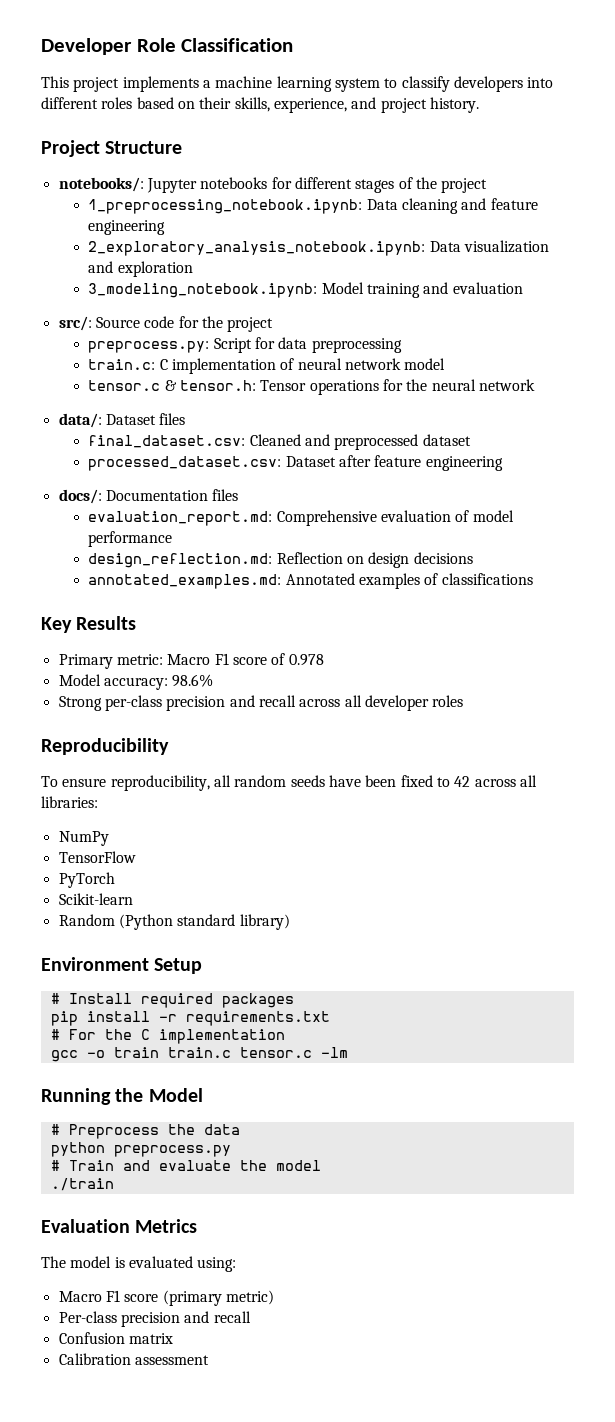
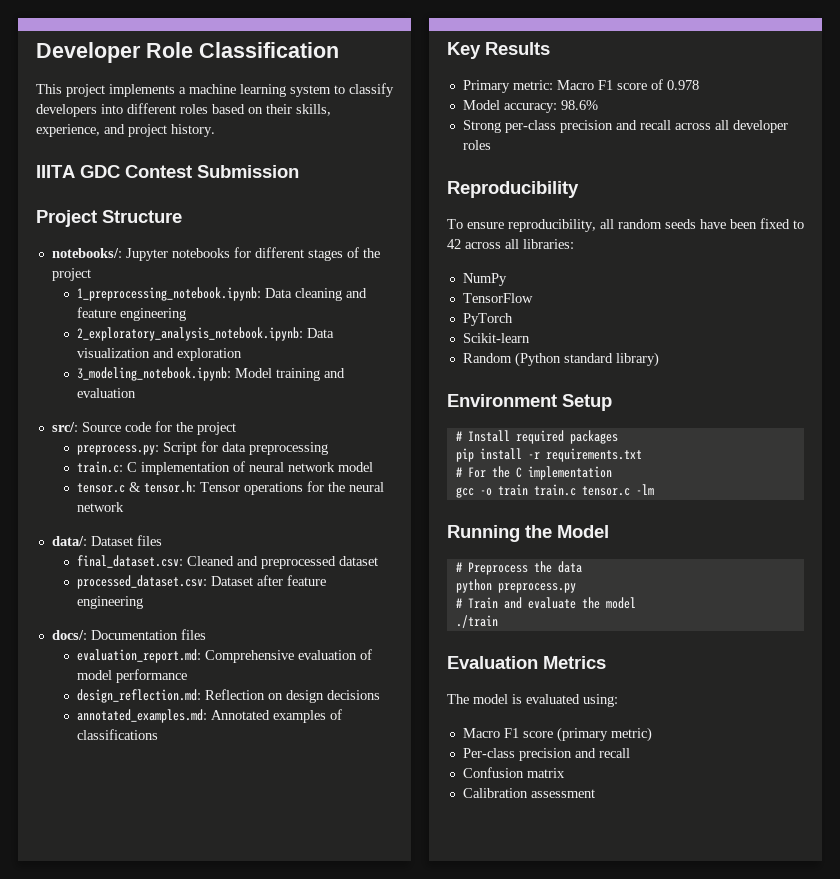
+ IIITA GDC Contest Submission

